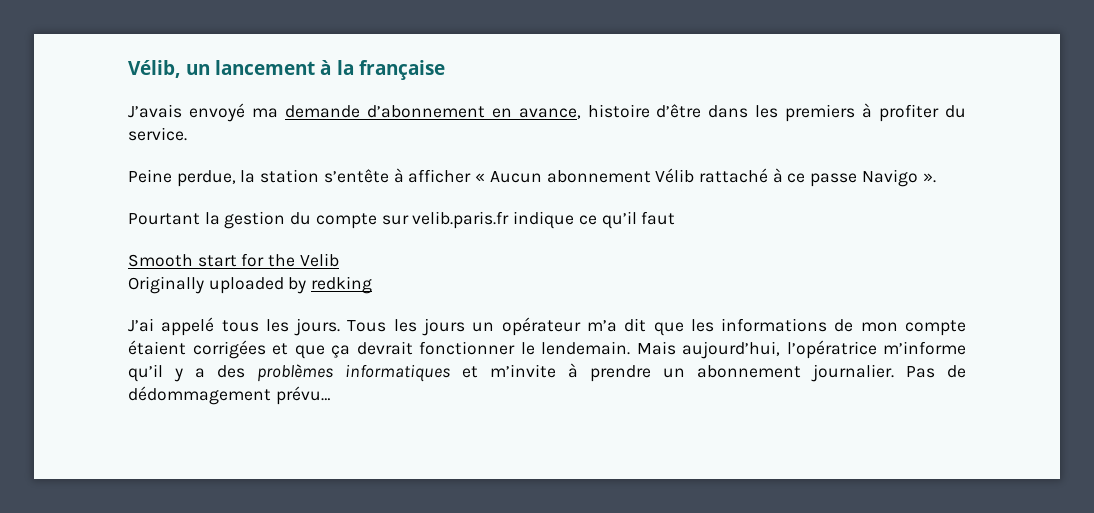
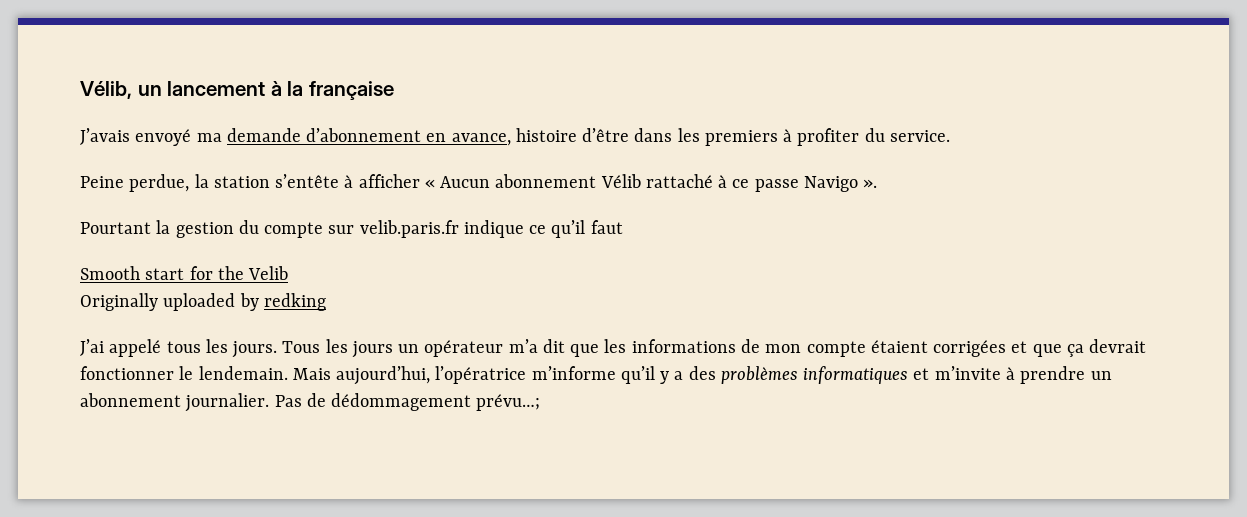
- Pas de dédommagement prévu…
+ Pas de dédommagement prévu…;

